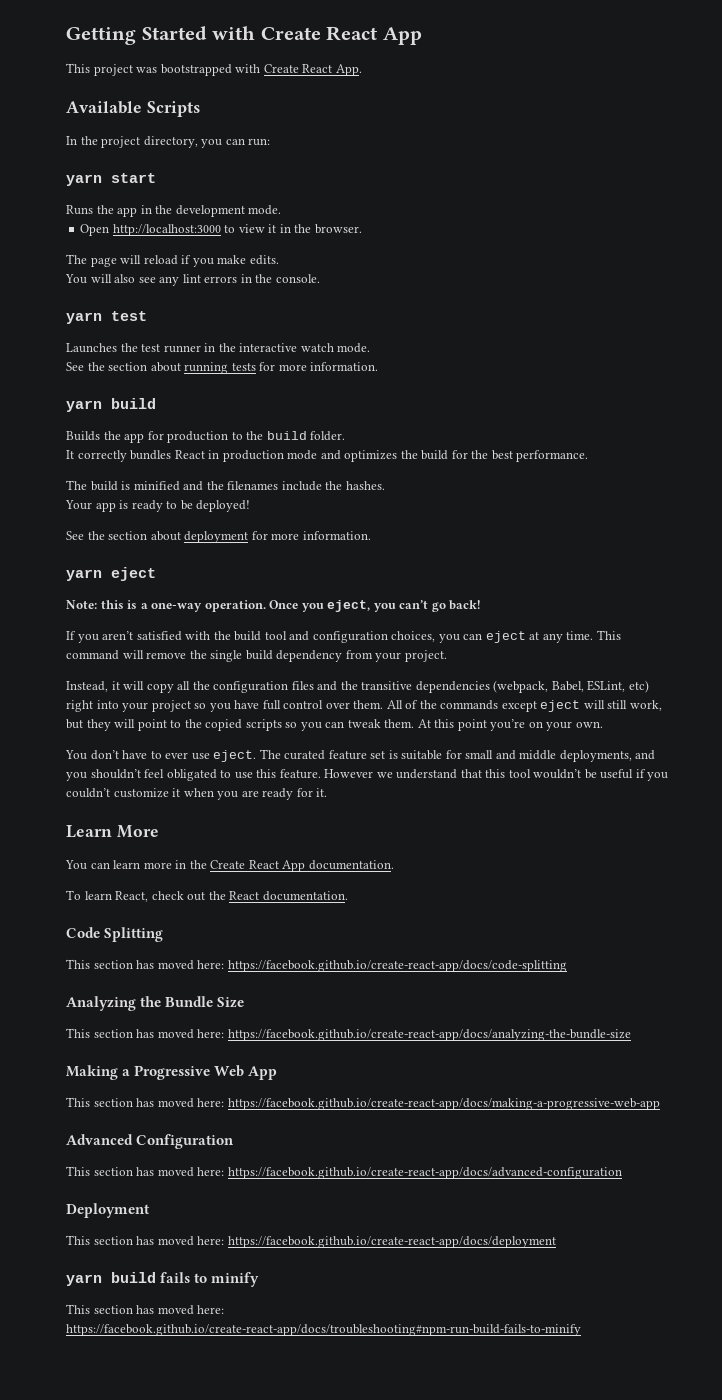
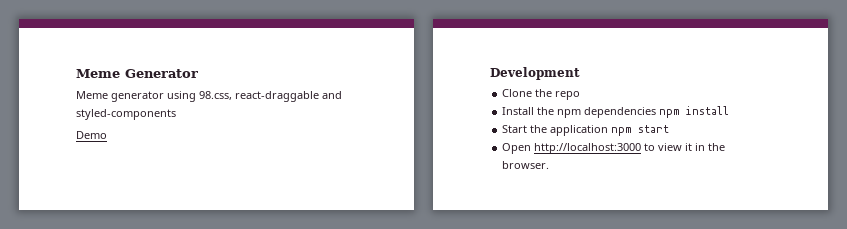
- Getting Started with Create React App
- This project was bootstrapped with Create React App.
- Available Scripts
- In the project directory, you can run:
- yarn start
- Runs the app in the development mode.
+ Meme Generator
+ Meme generator using 98.css, react-draggable and styled-components
+ Demo
+ Development
+ Clone the repo
+ Install the npm dependencies npm install
+ Start the application npm start
- The page will reload if you make edits.
- You will also see any lint errors in the console.
- yarn test
- Launches the test runner in the interactive watch mode.
- See the section about running tests for more information.
- yarn build
- Builds the app for production to the build folder.
- It correctly bundles React in production mode and optimizes the build for the best performance.
- The build is minified and the filenames include the hashes.
- Your app is ready to be deployed!
- See the section about deployment for more information.
- yarn eject
- Note: this is a one-way operation. Once you eject, you can’t go back!
- If you aren’t satisfied with the build tool and configuration choices, you can eject at any time. This command will remove the single build dependency from your project.
- Instead, it will copy all the configuration files and the transitive dependencies (webpack, Babel, ESLint, etc) right into your project so you have full control over them. All of the commands except eject will still work, but they will point to the copied scripts so you can tweak them. At this point you’re on your own.
- You don’t have to ever use eject. The curated feature set is suitable for small and middle deployments, and you shouldn’t feel obligated to use this feature. However we understand that this tool wouldn’t be useful if you couldn’t customize it when you are ready for it.
- Learn More
- You can learn more in the Create React App documentation.
- To learn React, check out the React documentation.
- Code Splitting
- This section has moved here: https://facebook.github.io/create-react-app/docs/code-splitting
- Analyzing the Bundle Size
- This section has moved here: https://facebook.github.io/create-react-app/docs/analyzing-the-bundle-size
- Making a Progressive Web App
- This section has moved here: https://facebook.github.io/create-react-app/docs/making-a-progressive-web-app
- Advanced Configuration
- This section has moved here: https://facebook.github.io/create-react-app/docs/advanced-configuration
- Deployment
- This section has moved here: https://facebook.github.io/create-react-app/docs/deployment
- yarn build fails to minify
- This section has moved here: https://facebook.github.io/create-react-app/docs/troubleshooting#npm-run-build-fails-to-minify

